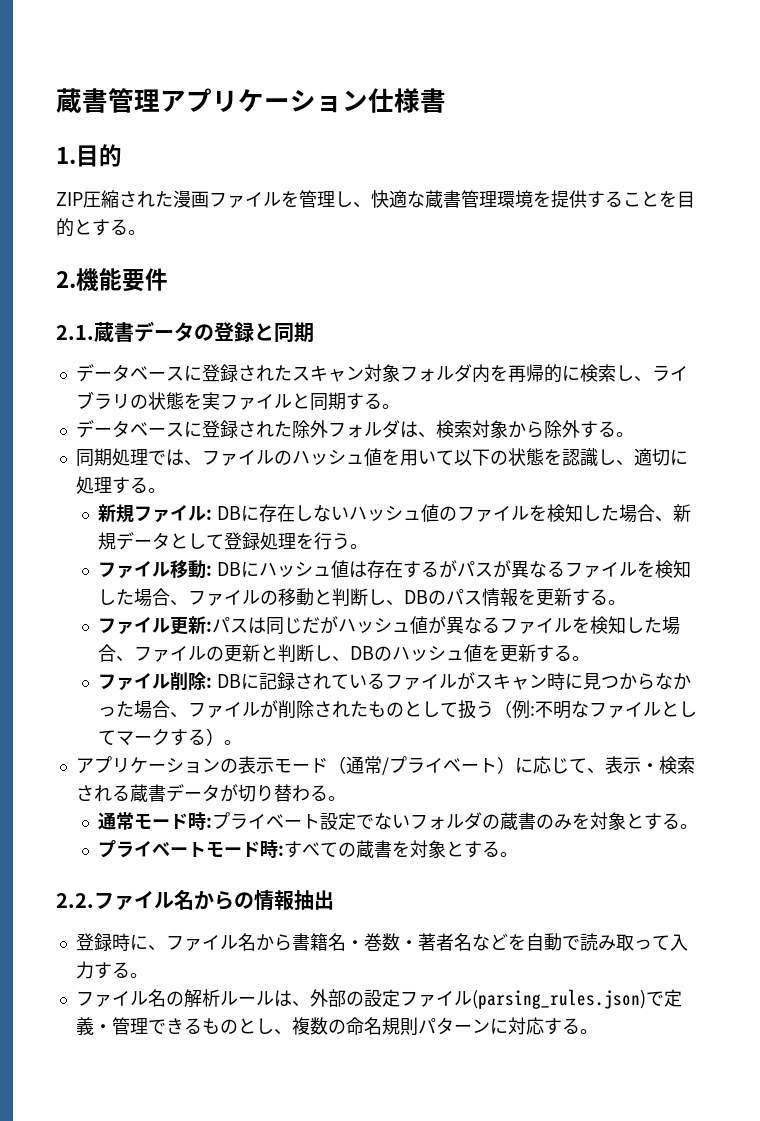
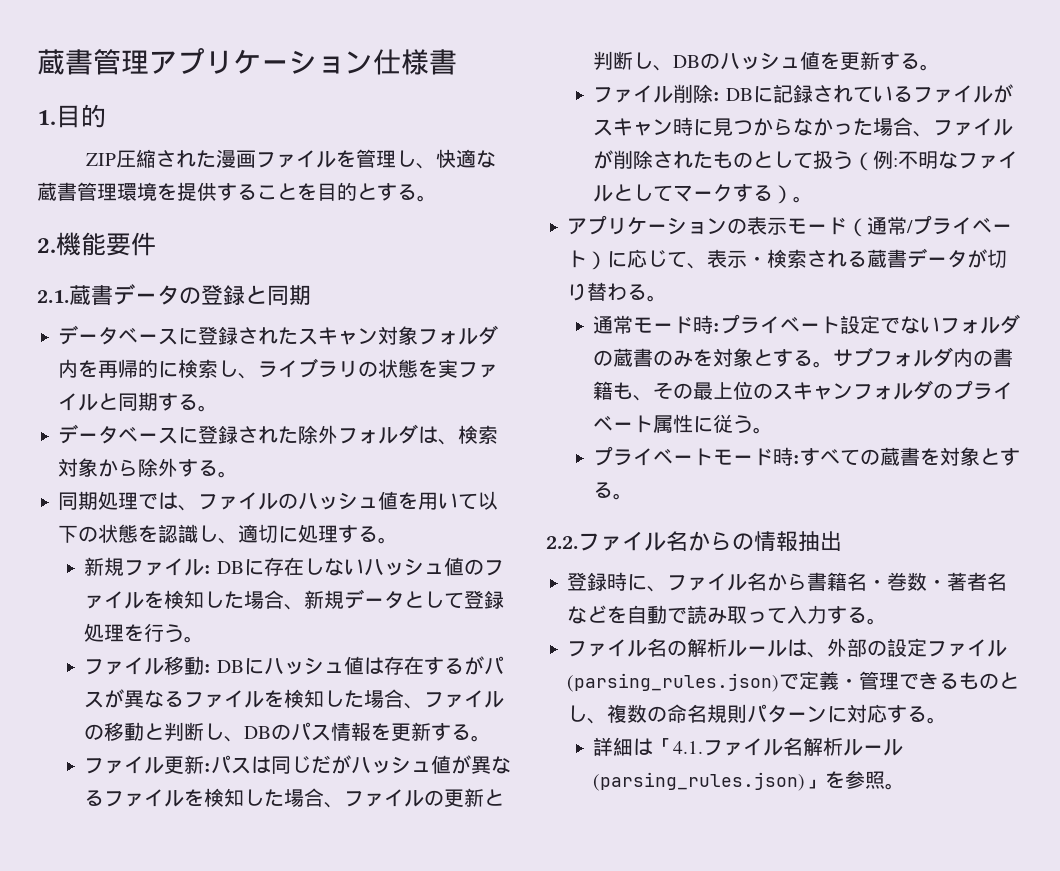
+ サブフォルダ内の書籍も、その最上位のスキャンフォルダのプライベート属性に従う。
+ 詳細は「4.1.ファイル名解析ルール(parsing_rules.json)」を参照。

